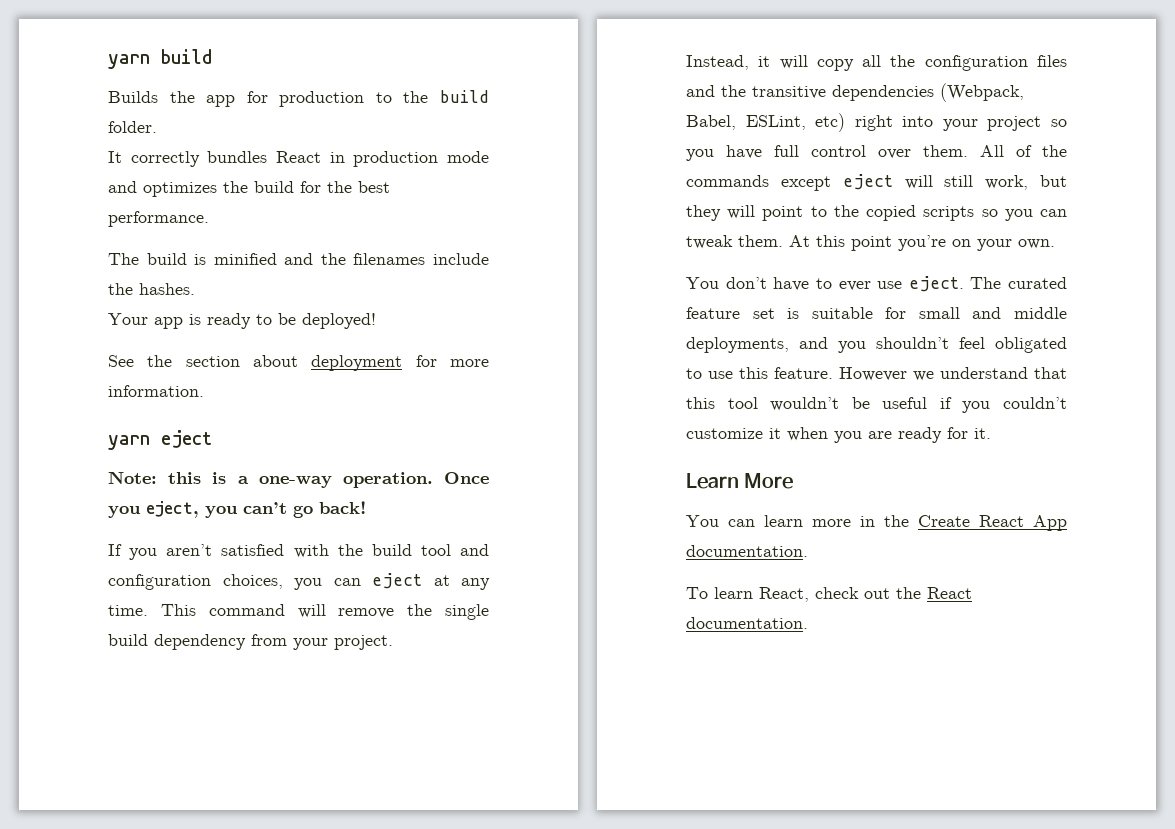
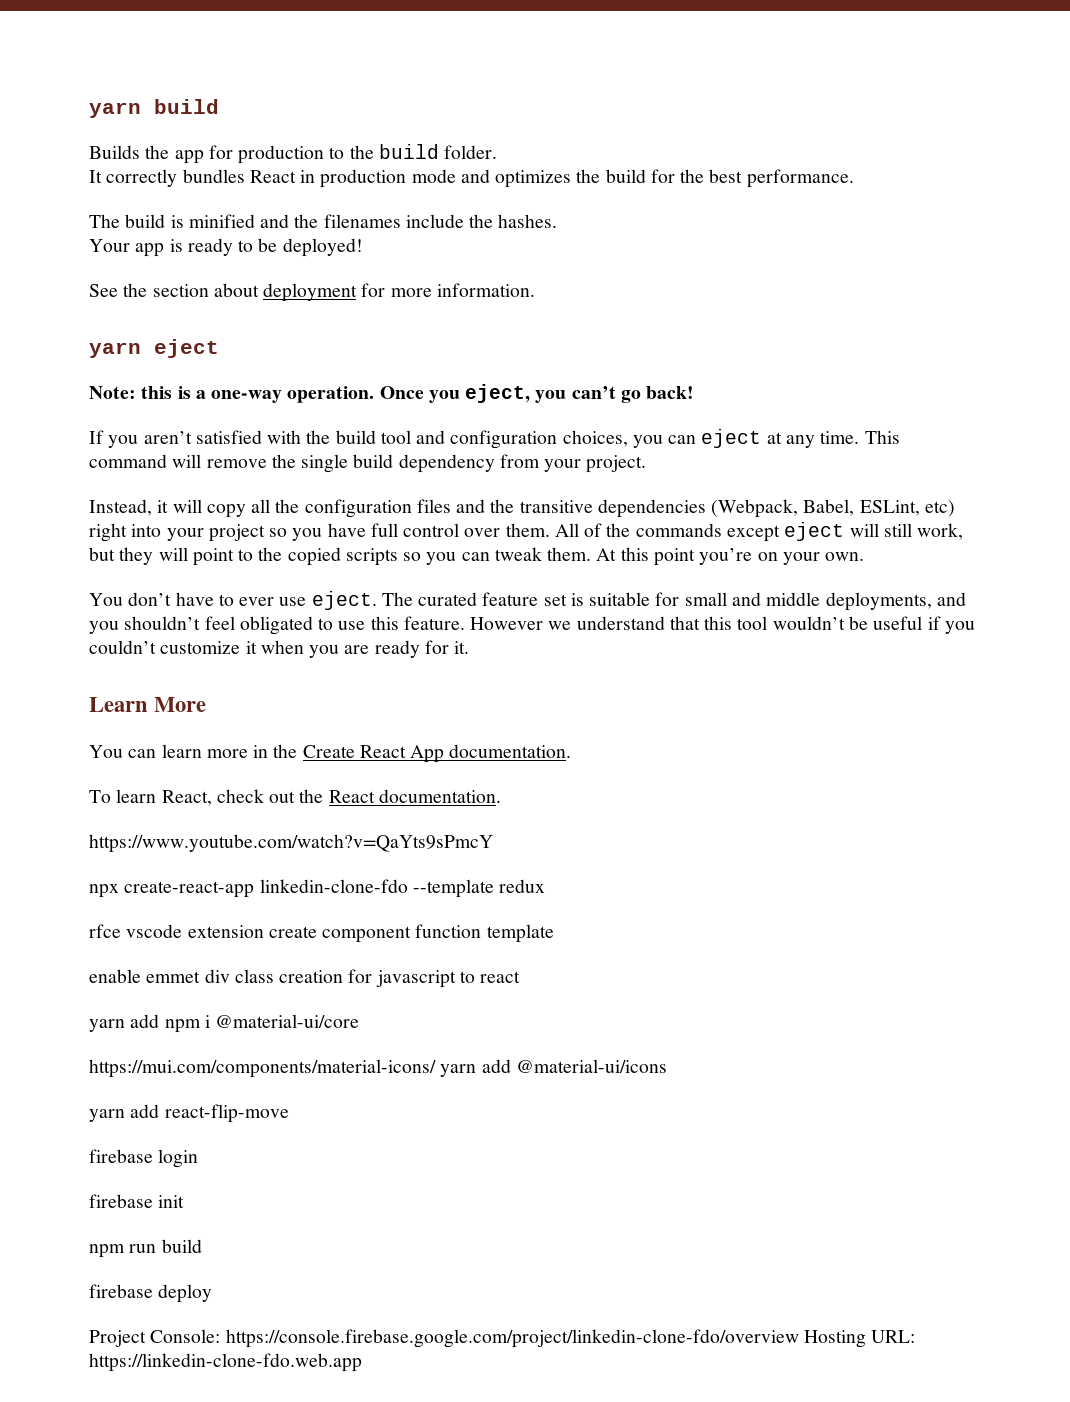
+ https://www.youtube.com/watch?v=QaYts9sPmcY
+ npx create-react-app linkedin-clone-fdo --template redux
+ rfce vscode extension create component function template
+ enable emmet div class creation for javascript to react
+ yarn add npm i @material-ui/core
+ https://mui.com/components/material-icons/ yarn add @material-ui/icons
+ yarn add react-flip-move
+ firebase login
+ firebase init
+ npm run build
+ firebase deploy
+ Project Console: https://console.firebase.google.com/project/linkedin-clone-fdo/overview Hosting URL: https://linkedin-clone-fdo.web.app

